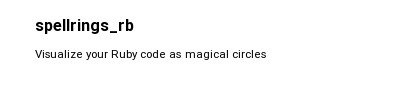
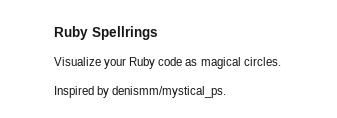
- spellrings_rb
+ Ruby Spellrings
- Visualize your Ruby code as magical circles
+ Visualize your Ruby code as magical circles.
+ Inspired by denismm/mystical_ps.

